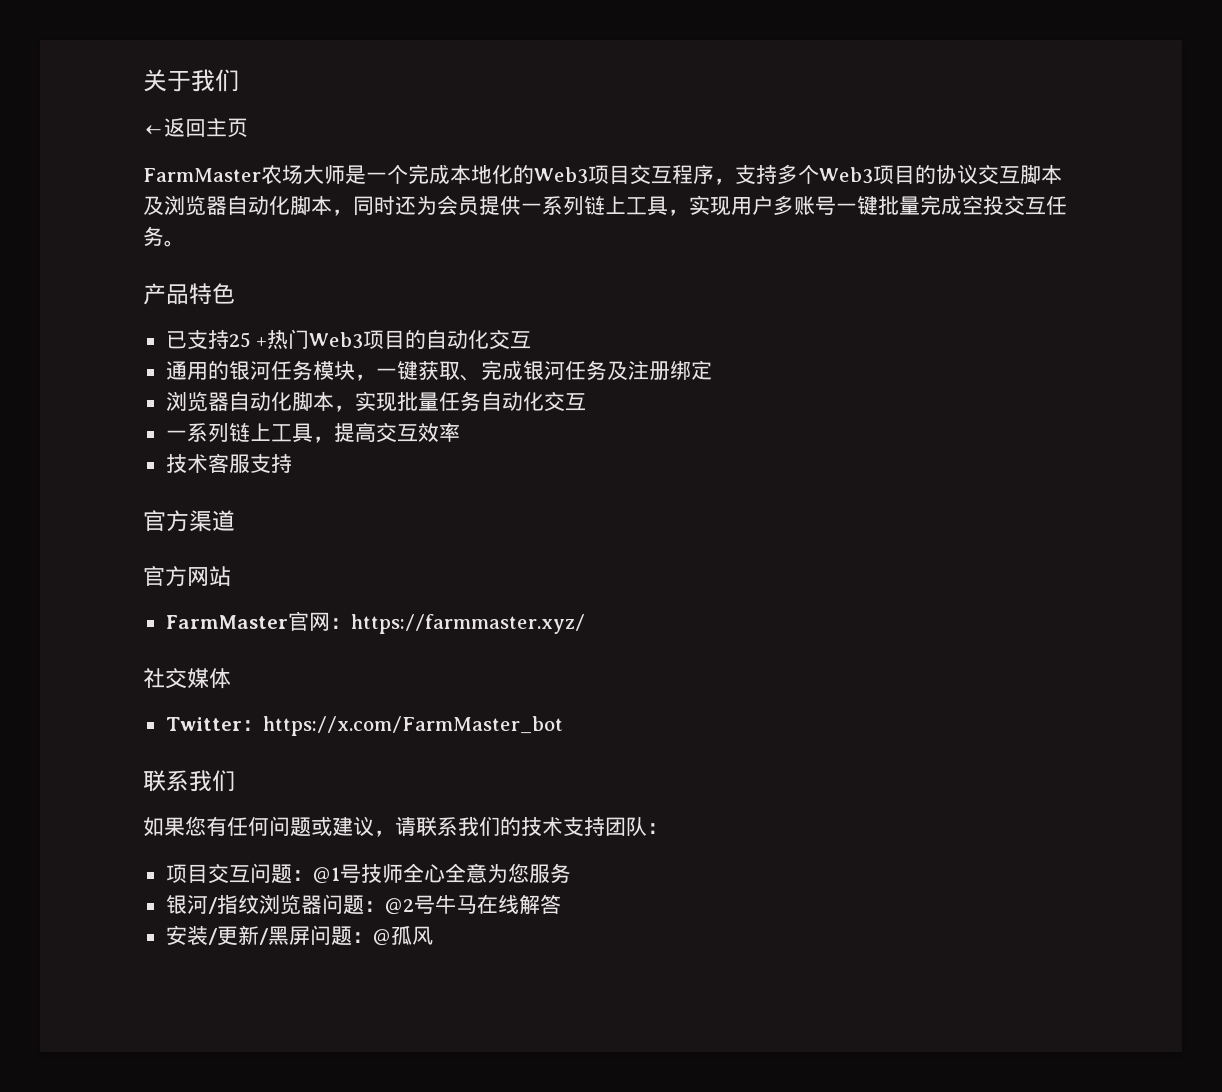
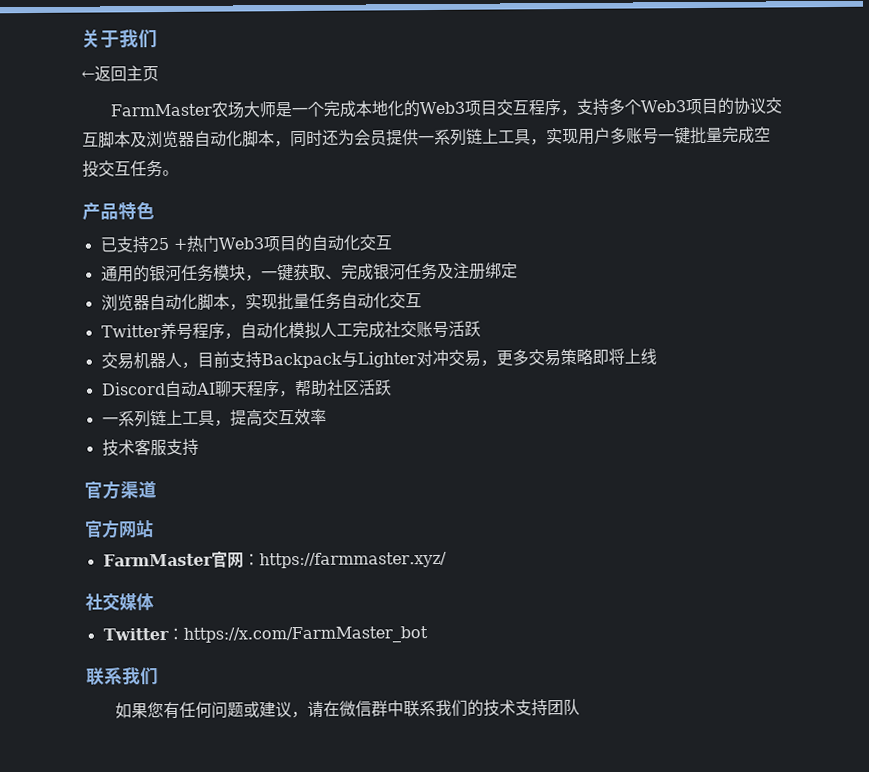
+ Twitter养号程序，自动化模拟人工完成社交账号活跃
+ 交易机器人，目前支持Backpack与Lighter对冲交易，更多交易策略即将上线
+ Discord自动AI聊天程序，帮助社区活跃
- 如果您有任何问题或建议，请联系我们的技术支持团队：
- 项目交互问题：@1号技师全心全意为您服务
- 银河/指纹浏览器问题：@2号牛马在线解答
- 安装/更新/黑屏问题：@孤风
+ 如果您有任何问题或建议，请在微信群中联系我们的技术支持团队

